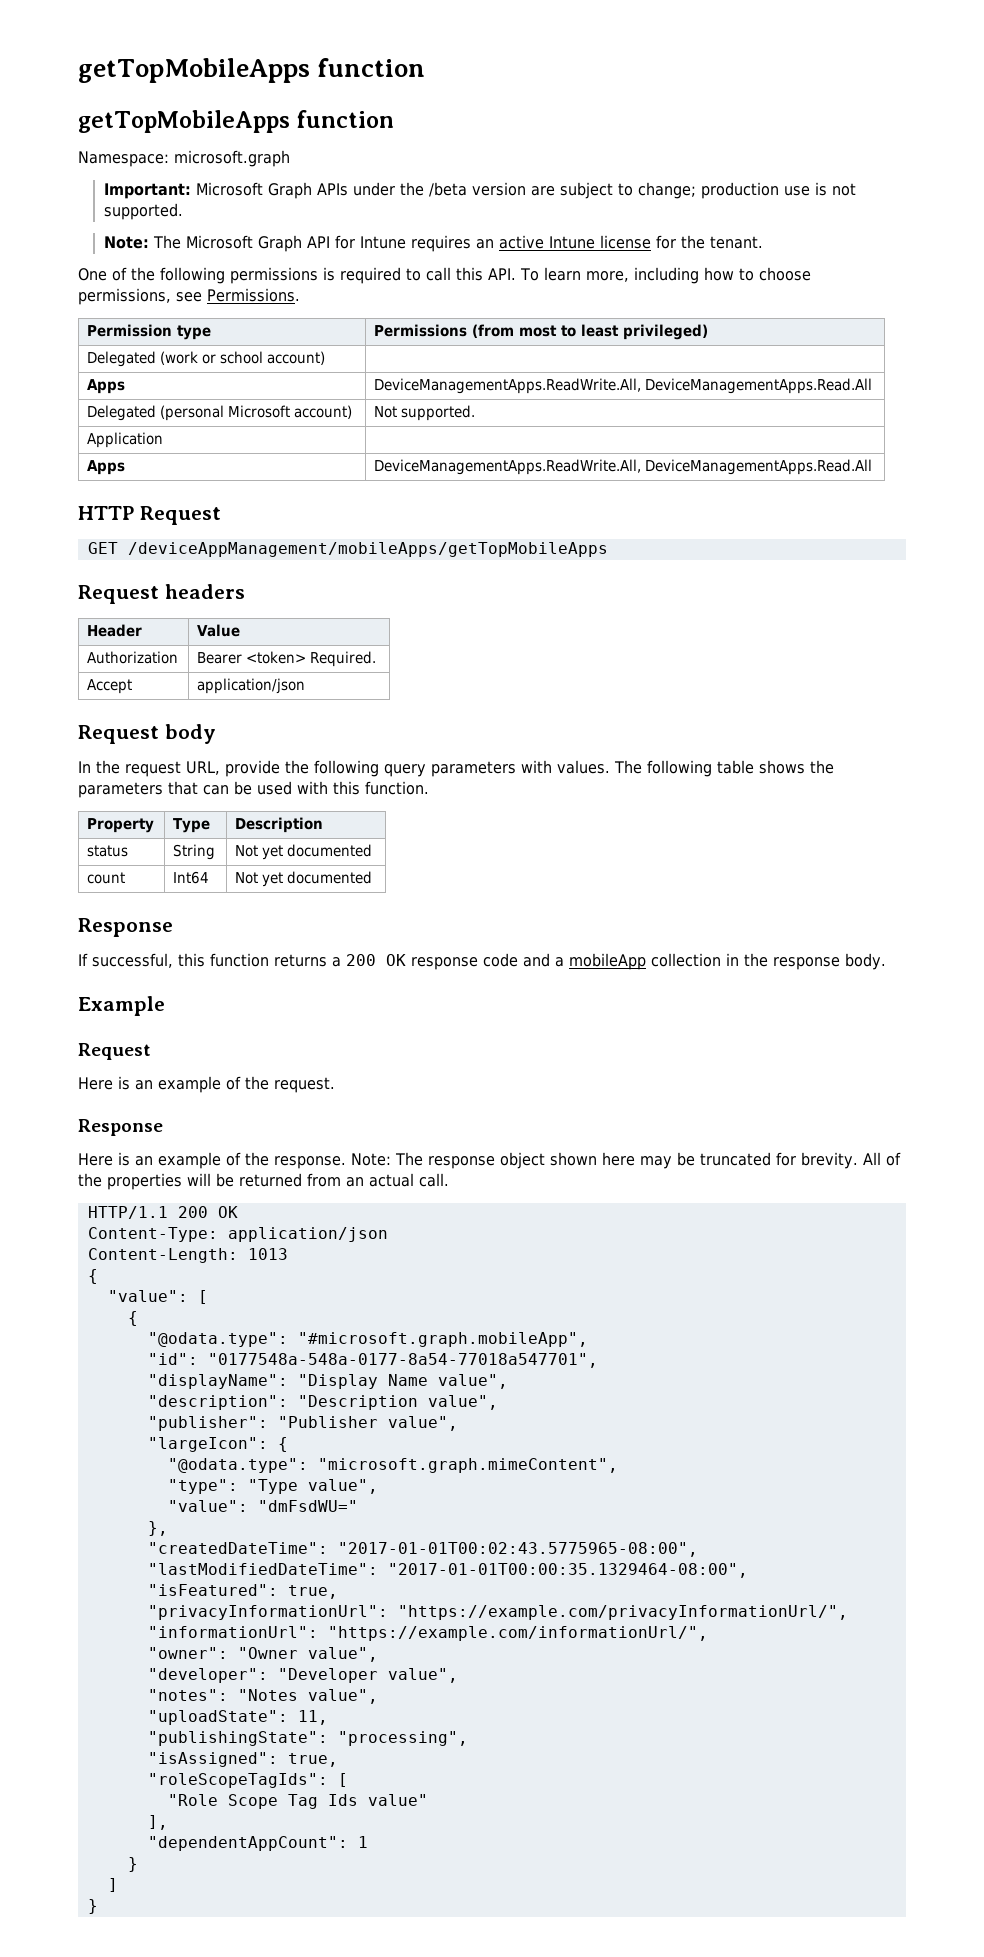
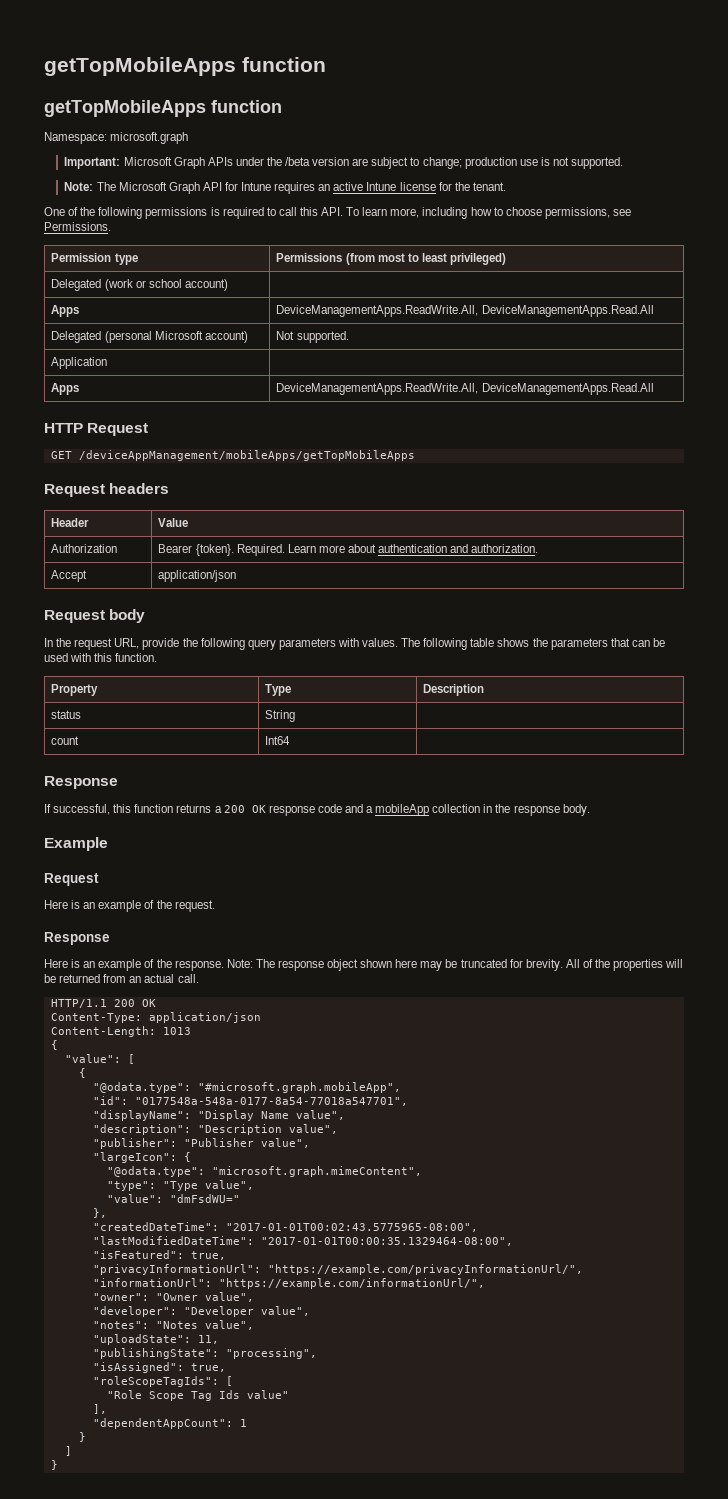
- Authorization | Bearer <token> Required.
+ Authorization | Bearer {token}. Required. Learn more about authentication and authorization.
- status | String | Not yet documented
+ status | String |
- count | Int64 | Not yet documented
+ count | Int64 |

